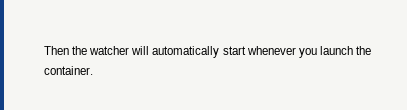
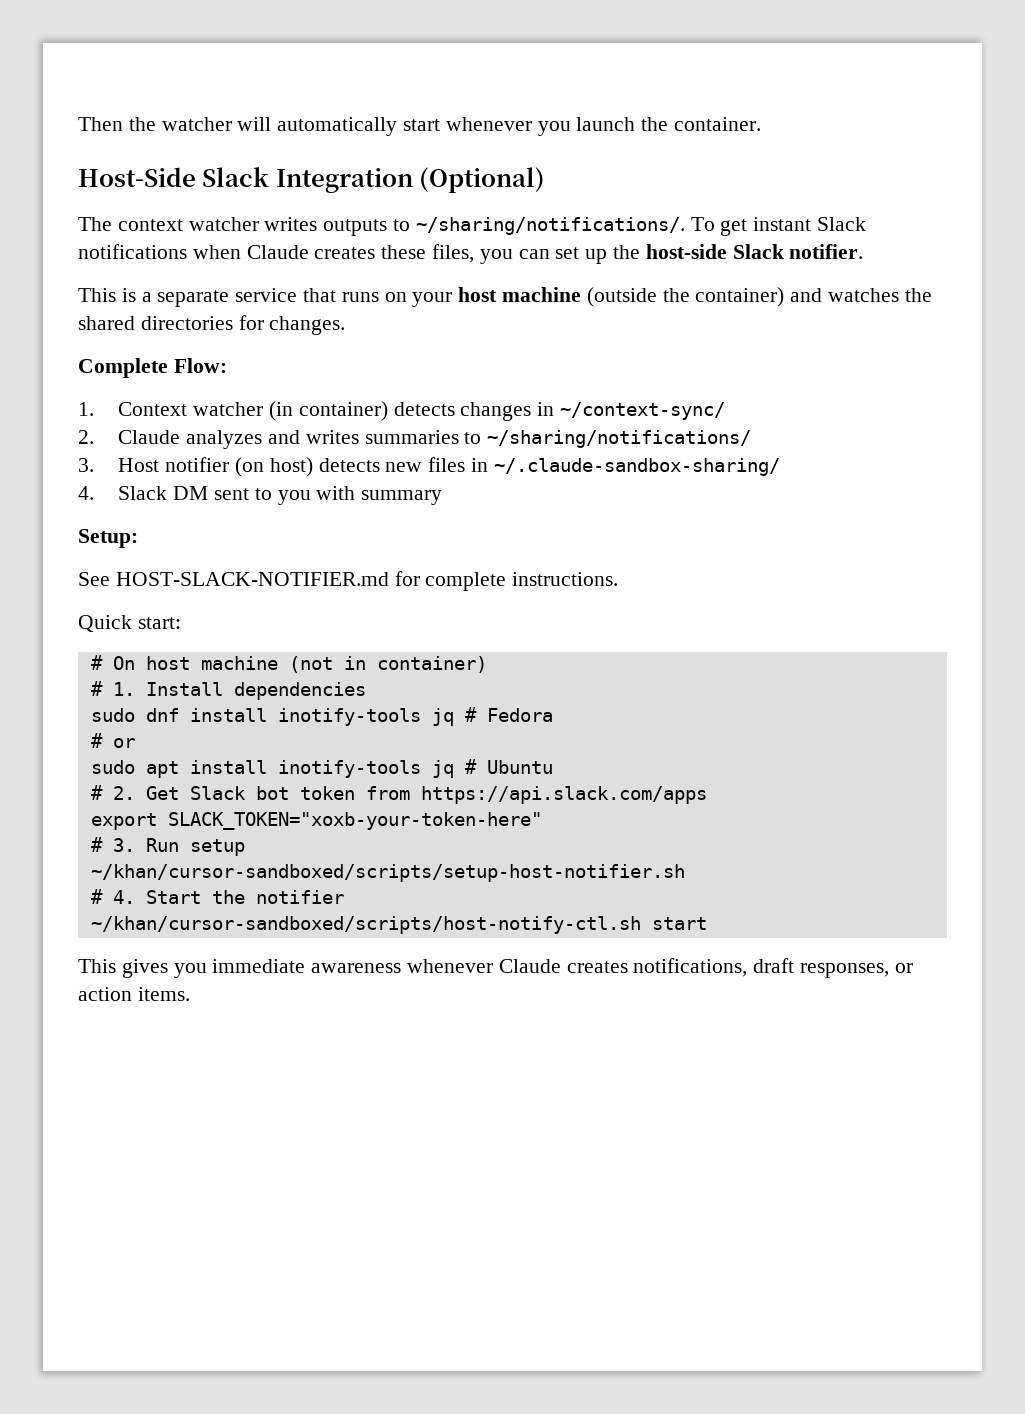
+ Host-Side Slack Integration (Optional)
+ The context watcher writes outputs to ~/sharing/notifications/. To get instant Slack notifications when Claude creates these files, you can set up the host-side Slack notifier.
+ This is a separate service that runs on your host machine (outside the container) and watches the shared directories for changes.
+ Complete Flow:
+ 1. Context watcher (in container) detects changes in ~/context-sync/
+ 2. Claude analyzes and writes summaries to ~/sharing/notifications/
+ 3. Host notifier (on host) detects new files in ~/.claude-sandbox-sharing/
+ 4. Slack DM sent to you with summary
+ Setup:
+ See HOST-SLACK-NOTIFIER.md for complete instructions.
+ Quick start:
+ # On host machine (not in container)
+ # 1. Install dependencies
+ sudo dnf install inotify-tools jq # Fedora
+ # or
+ sudo apt install inotify-tools jq # Ubuntu
+ # 2. Get Slack bot token from https://api.slack.com/apps
+ export SLACK_TOKEN="xoxb-your-token-here"
+ # 3. Run setup
+ ~/khan/cursor-sandboxed/scripts/setup-host-notifier.sh
+ # 4. Start the notifier
+ ~/khan/cursor-sandboxed/scripts/host-notify-ctl.sh start
+ This gives you immediate awareness whenever Claude creates notifications, draft responses, or action items.

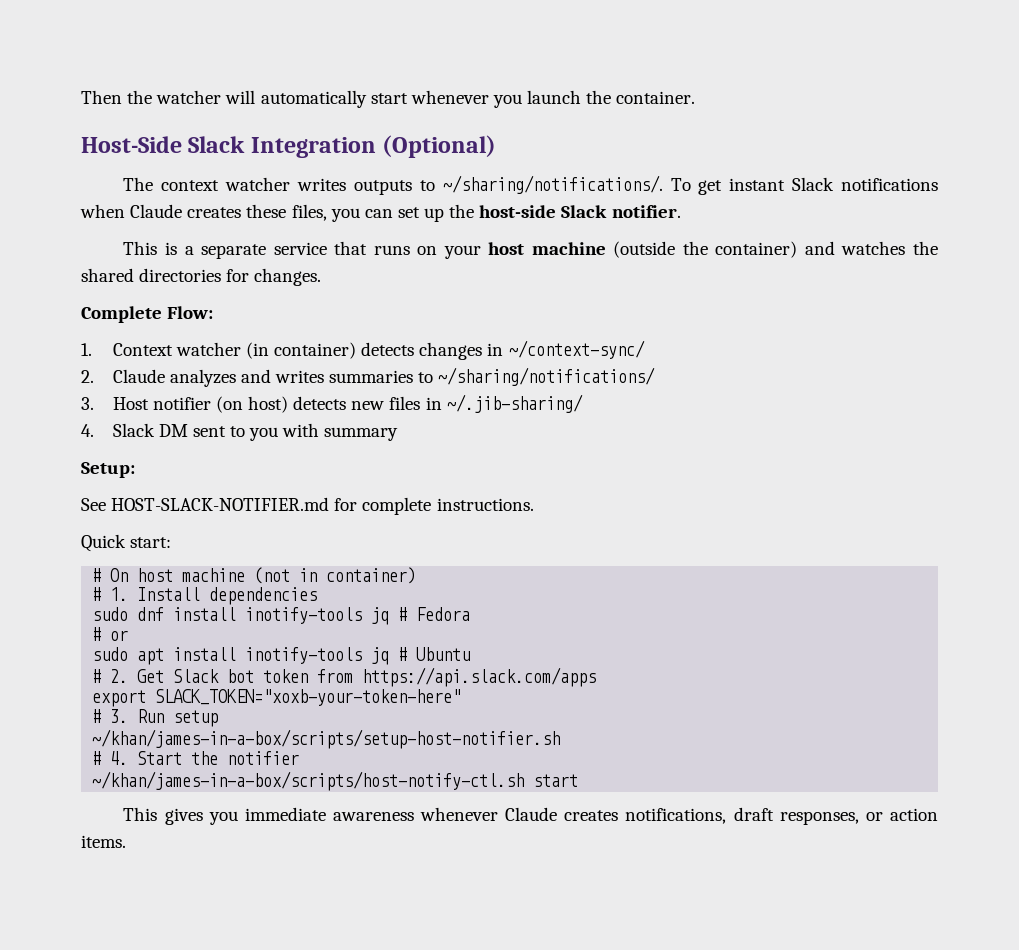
- 3. Host notifier (on host) detects new files in ~/.claude-sandbox-sharing/
+ 3. Host notifier (on host) detects new files in ~/.jib-sharing/
- ~/khan/cursor-sandboxed/scripts/setup-host-notifier.sh
+ ~/khan/james-in-a-box/scripts/setup-host-notifier.sh
- ~/khan/cursor-sandboxed/scripts/host-notify-ctl.sh start
+ ~/khan/james-in-a-box/scripts/host-notify-ctl.sh start

